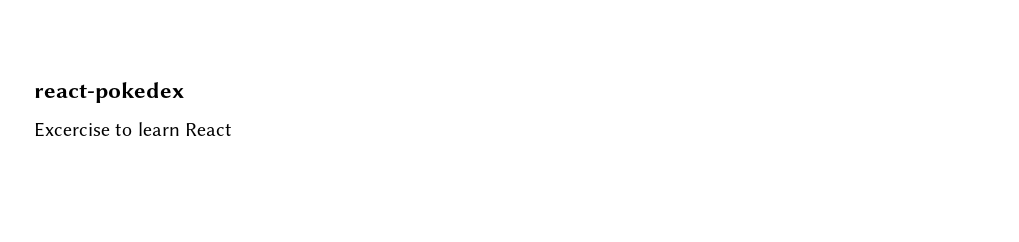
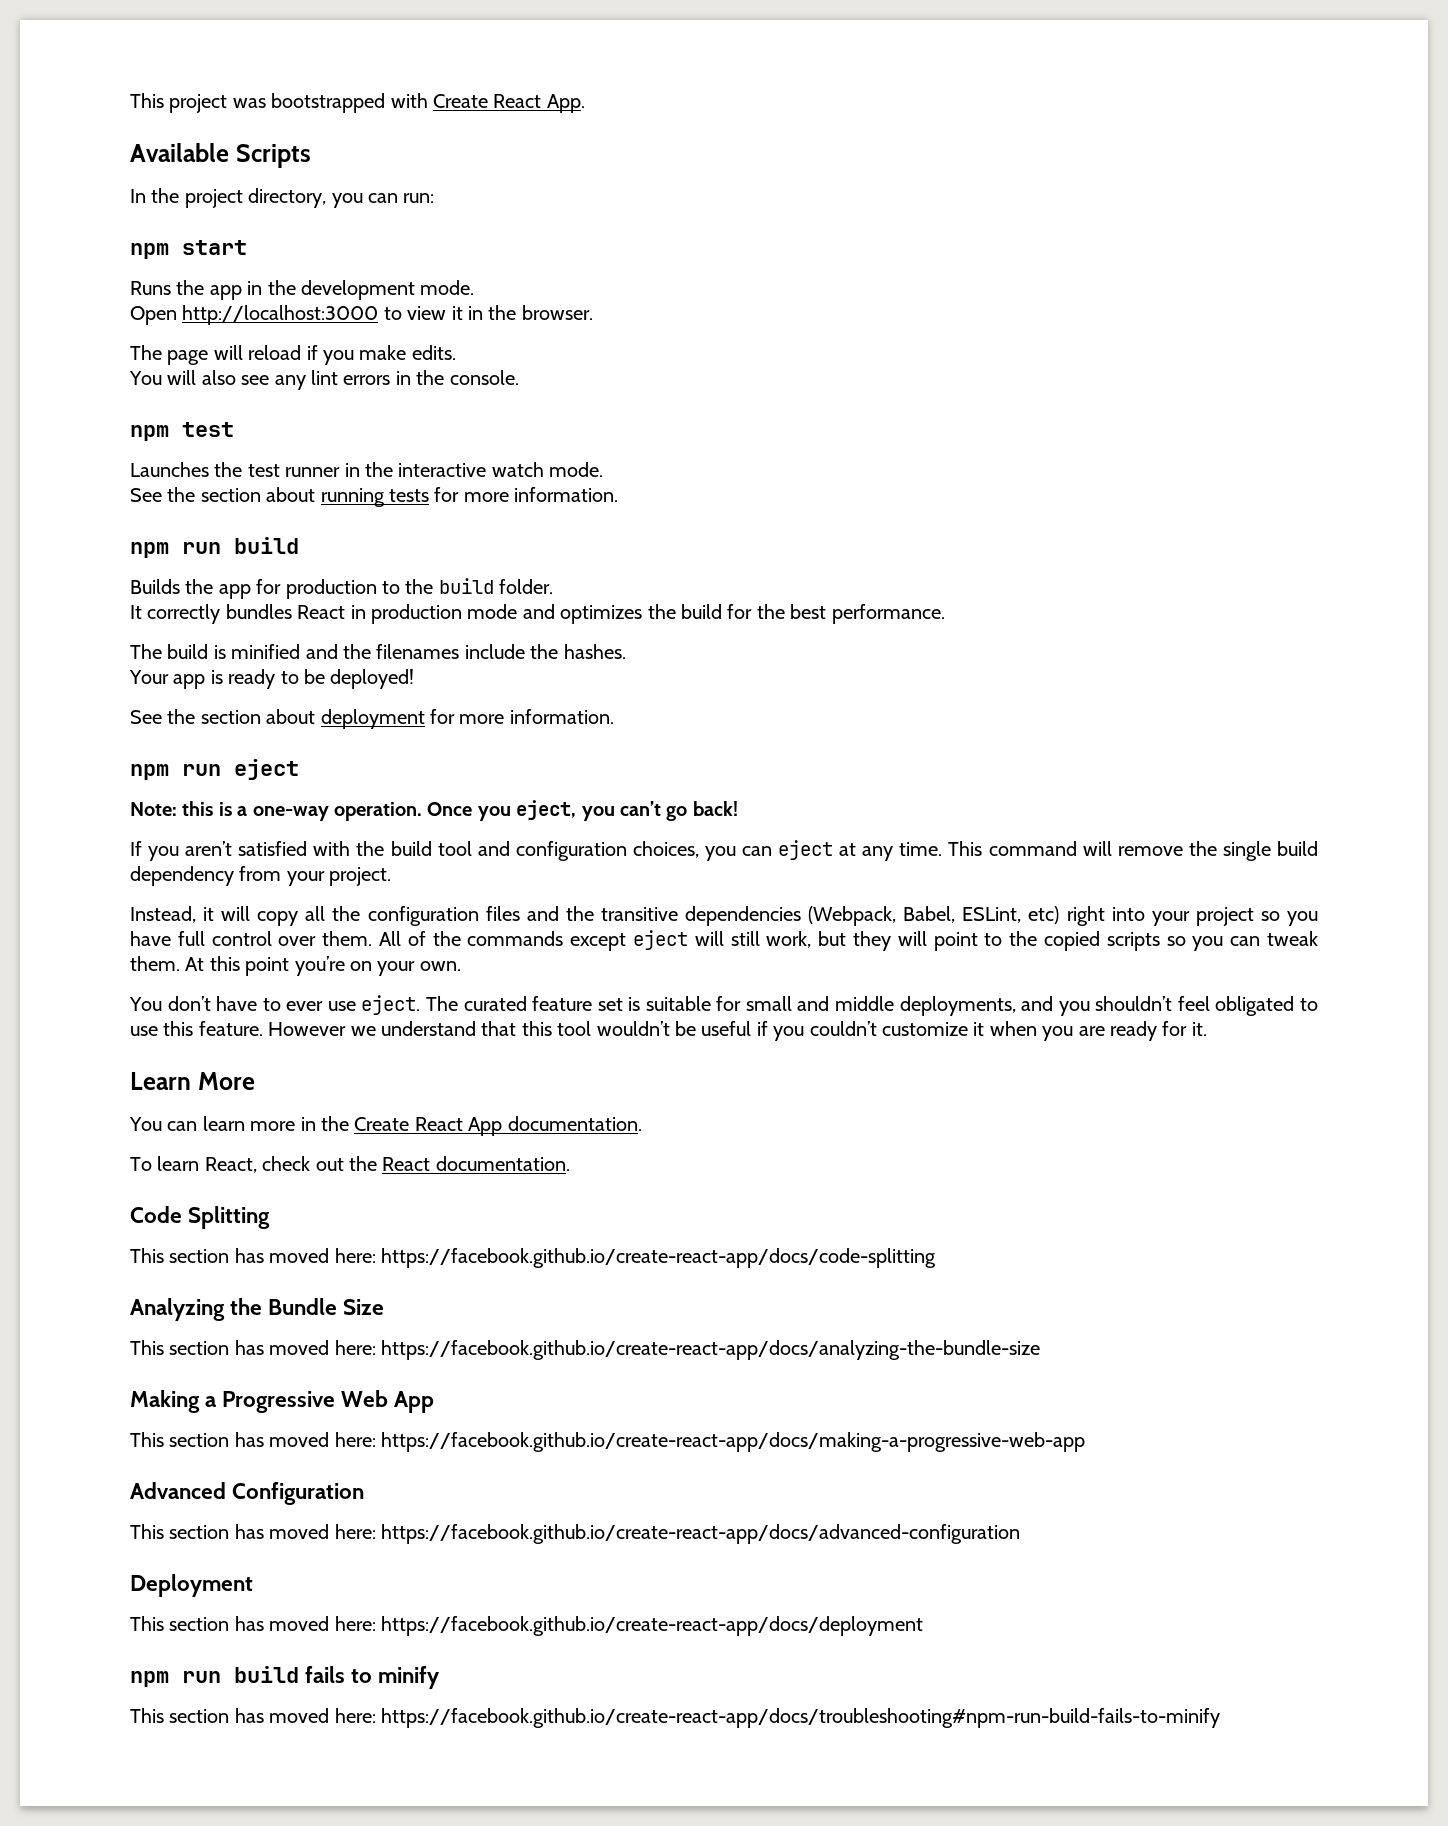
- react-pokedex
- Excercise to learn React
+ This project was bootstrapped with Create React App.
+ Available Scripts
+ In the project directory, you can run:
+ npm start
+ Runs the app in the development mode.
+ Open http://localhost:3000 to view it in the browser.
+ The page will reload if you make edits.
+ You will also see any lint errors in the console.
+ npm test
+ Launches the test runner in the interactive watch mode.
+ See the section about running tests for more information.
+ npm run build
+ Builds the app for production to the build folder.
+ It correctly bundles React in production mode and optimizes the build for the best performance.
+ The build is minified and the filenames include the hashes.
+ Your app is ready to be deployed!
+ See the section about deployment for more information.
+ npm run eject
+ Note: this is a one-way operation. Once you eject, you can’t go back!
+ If you aren’t satisfied with the build tool and configuration choices, you can eject at any time. This command will remove the single build dependency from your project.
+ Instead, it will copy all the configuration files and the transitive dependencies (Webpack, Babel, ESLint, etc) right into your project so you have full control over them. All of the commands except eject will still work, but they will point to the copied scripts so you can tweak them. At this point you’re on your own.
+ You don’t have to ever use eject. The curated feature set is suitable for small and middle deployments, and you shouldn’t feel obligated to use this feature. However we understand that this tool wouldn’t be useful if you couldn’t customize it when you are ready for it.
+ Learn More
+ You can learn more in the Create React App documentation.
+ To learn React, check out the React documentation.
+ Code Splitting
+ This section has moved here: https://facebook.github.io/create-react-app/docs/code-splitting
+ Analyzing the Bundle Size
+ This section has moved here: https://facebook.github.io/create-react-app/docs/analyzing-the-bundle-size
+ Making a Progressive Web App
+ This section has moved here: https://facebook.github.io/create-react-app/docs/making-a-progressive-web-app
+ Advanced Configuration
+ This section has moved here: https://facebook.github.io/create-react-app/docs/advanced-configuration
+ Deployment
+ This section has moved here: https://facebook.github.io/create-react-app/docs/deployment
+ npm run build fails to minify
+ This section has moved here: https://facebook.github.io/create-react-app/docs/troubleshooting#npm-run-build-fails-to-minify

